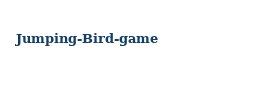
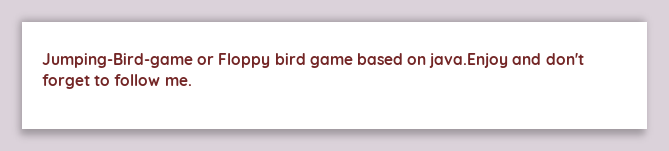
- Jumping-Bird-game
+ Jumping-Bird-game or Floppy bird game based on java.Enjoy and don't forget to follow me.

